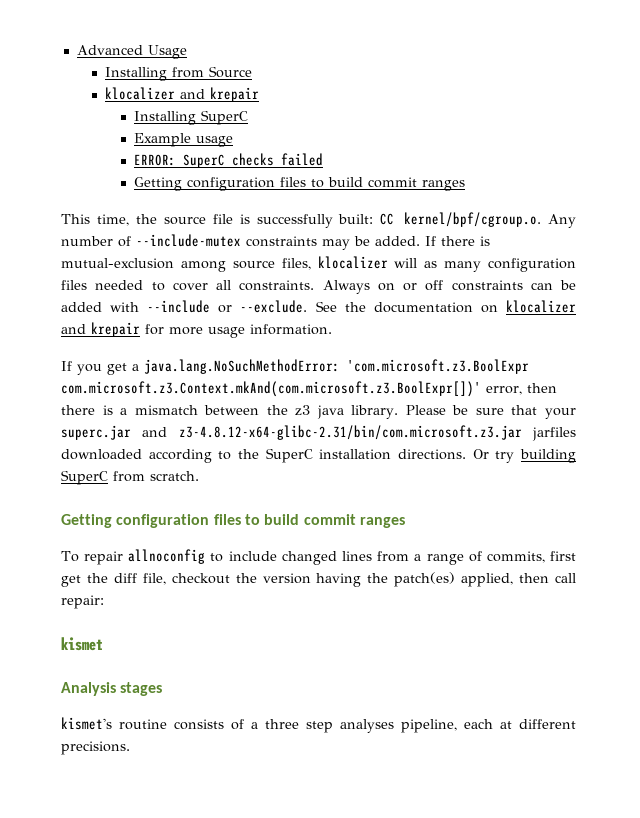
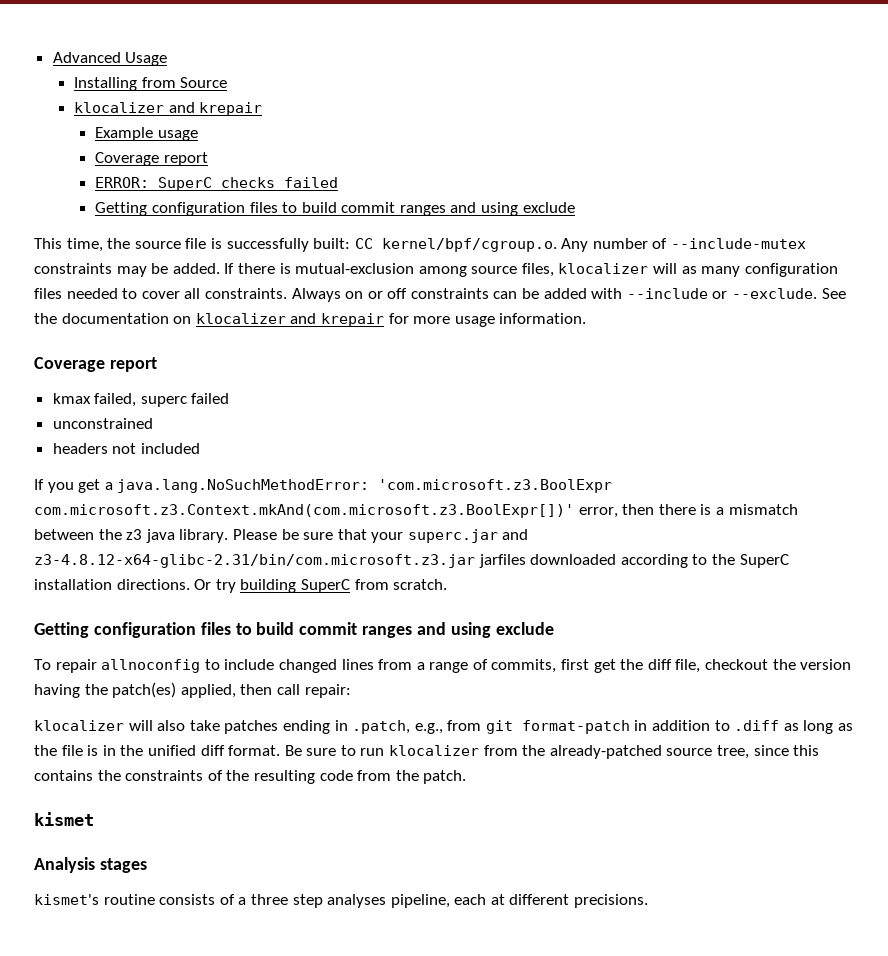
- Installing SuperC
  Example usage
+ Coverage report
  ERROR: SuperC checks failed
- Getting configuration files to build commit ranges
+ Getting configuration files to build commit ranges and using exclude
  See the documentation on klocalizer and krepair for more usage information.
+ Coverage report
+ kmax failed, superc failed
+ unconstrained
+ headers not included
  Or try building SuperC from scratch.
- Getting configuration files to build commit ranges
+ Getting configuration files to build commit ranges and using exclude
+ klocalizer will also take patches ending in .patch, e.g., from git format-patch in addition to .diff as long as the file is in the unified diff format. Be sure to run klocalizer from the already-patched source tree, since this contains the constraints of the resulting code from the patch.

